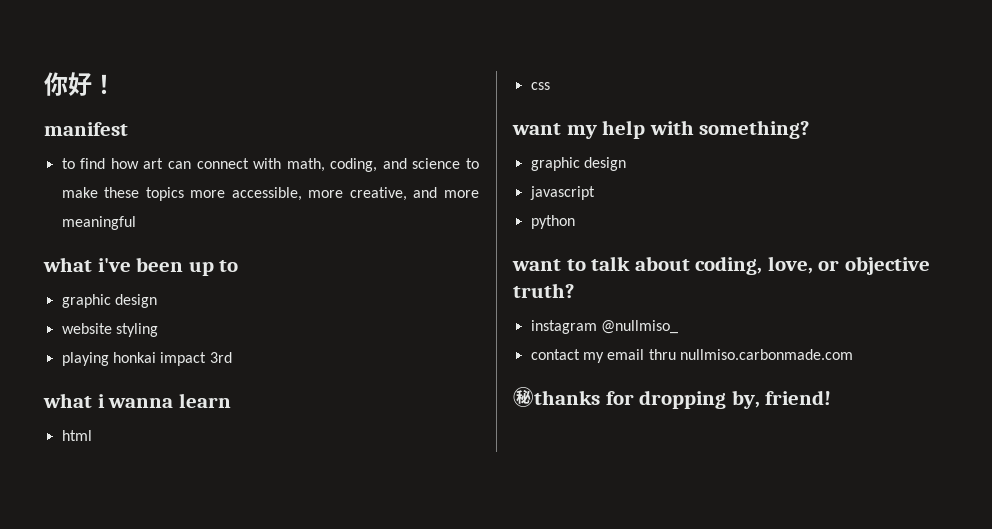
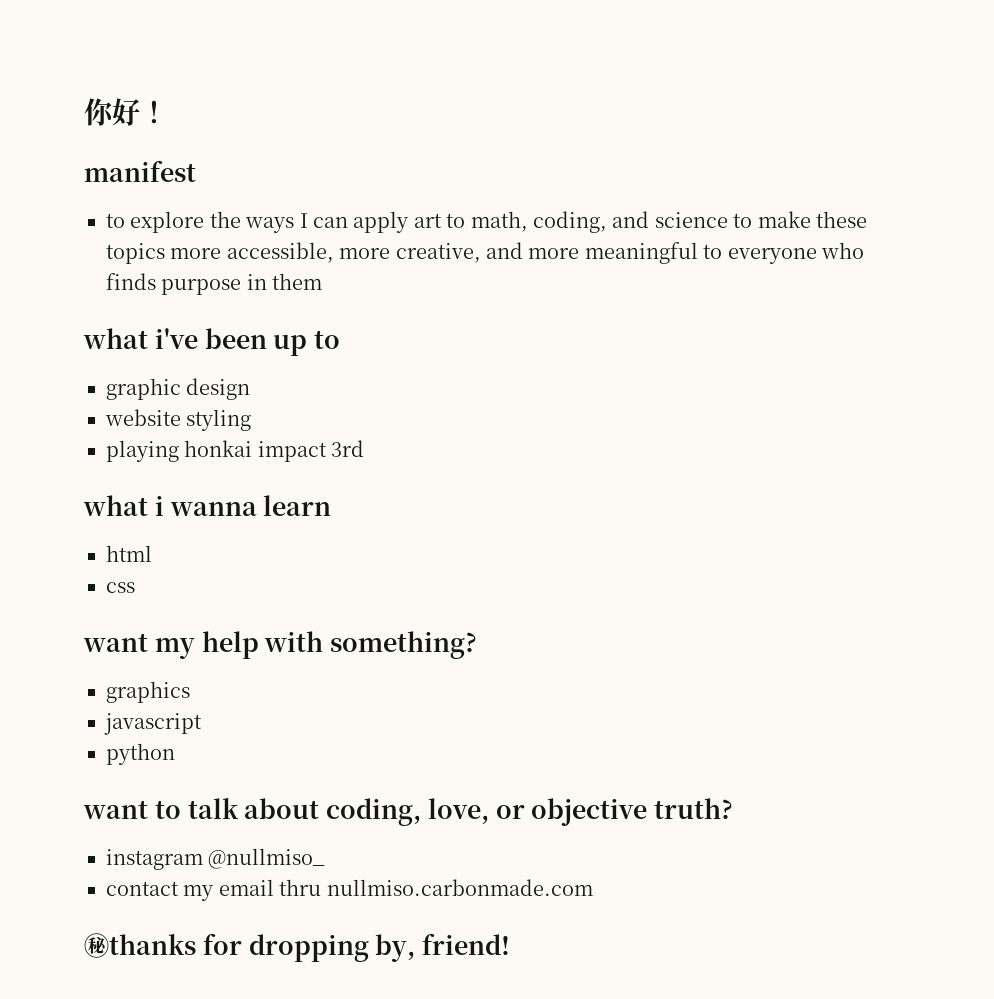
- to find how art can connect with math, coding, and science to make these topics more accessible, more creative, and more meaningful
+ to explore the ways I can apply art to math, coding, and science to make these topics more accessible, more creative, and more meaningful to everyone who finds purpose in them
  want my help with something?
- graphic design
+ graphics

